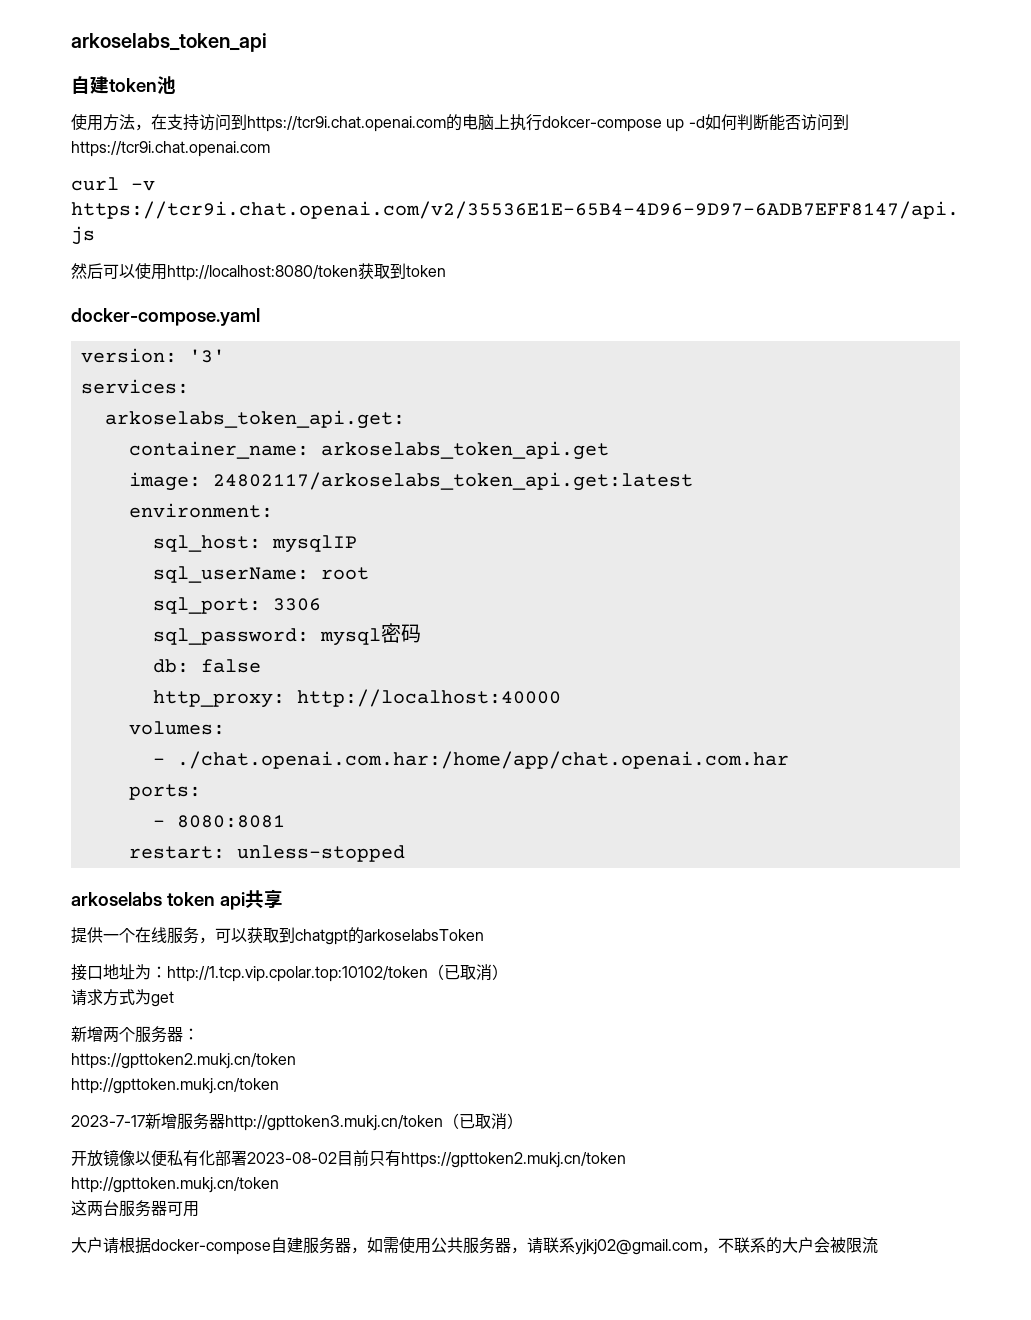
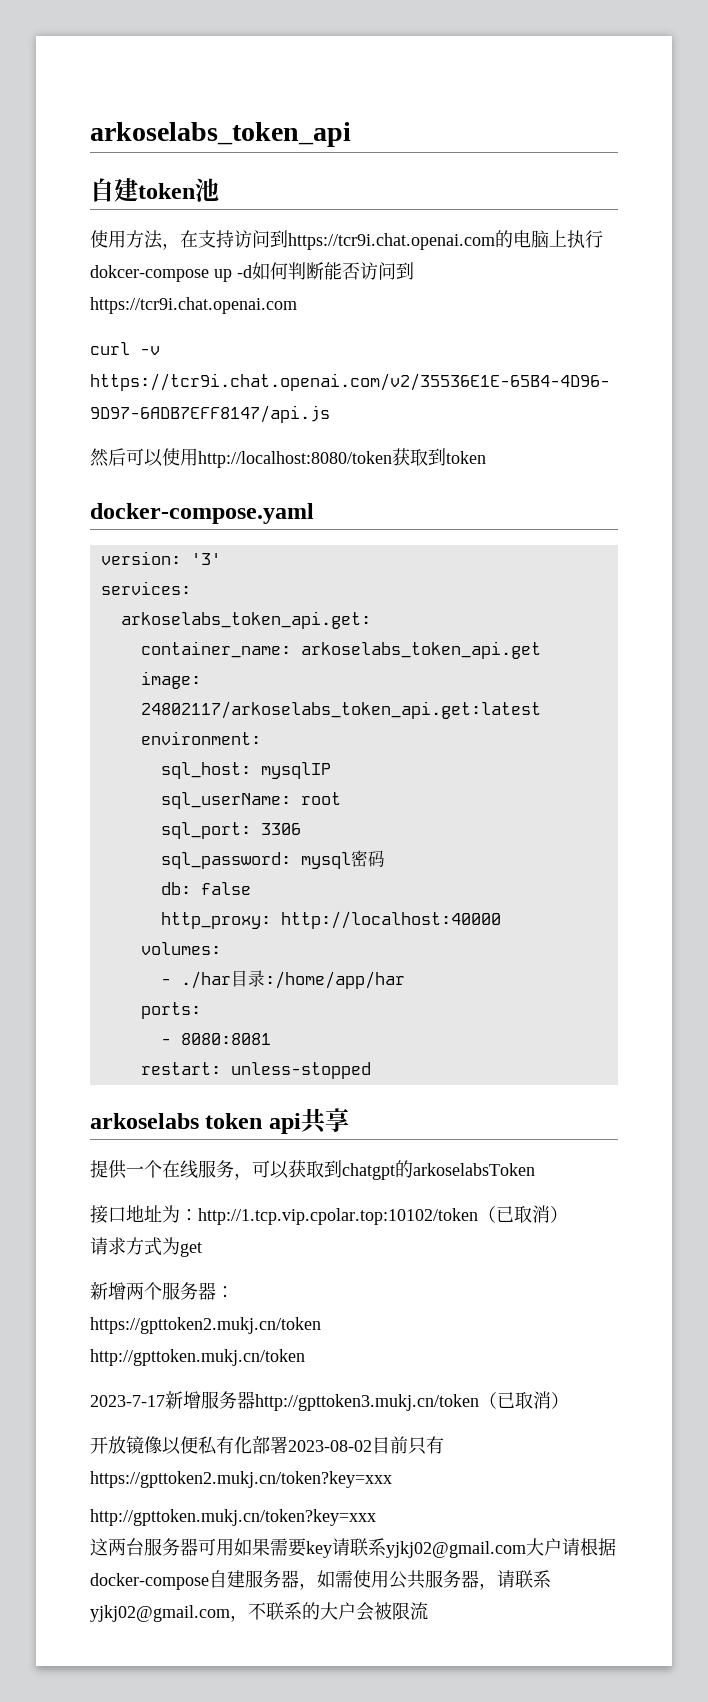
- - ./chat.openai.com.har:/home/app/chat.openai.com.har
+ - ./har目录:/home/app/har
- 开放镜像以便私有化部署2023-08-02目前只有https://gpttoken2.mukj.cn/token
- http://gpttoken.mukj.cn/token
+ 开放镜像以便私有化部署2023-08-02目前只有https://gpttoken2.mukj.cn/token?key=xxx
+ http://gpttoken.mukj.cn/token?key=xxx
- 这两台服务器可用
- 大户请根据docker-compose自建服务器，如需使用公共服务器，请联系yjkj02@gmail.com，不联系的大户会被限流
+ 这两台服务器可用如果需要key请联系yjkj02@gmail.com大户请根据docker-compose自建服务器，如需使用公共服务器，请联系yjkj02@gmail.com，不联系的大户会被限流

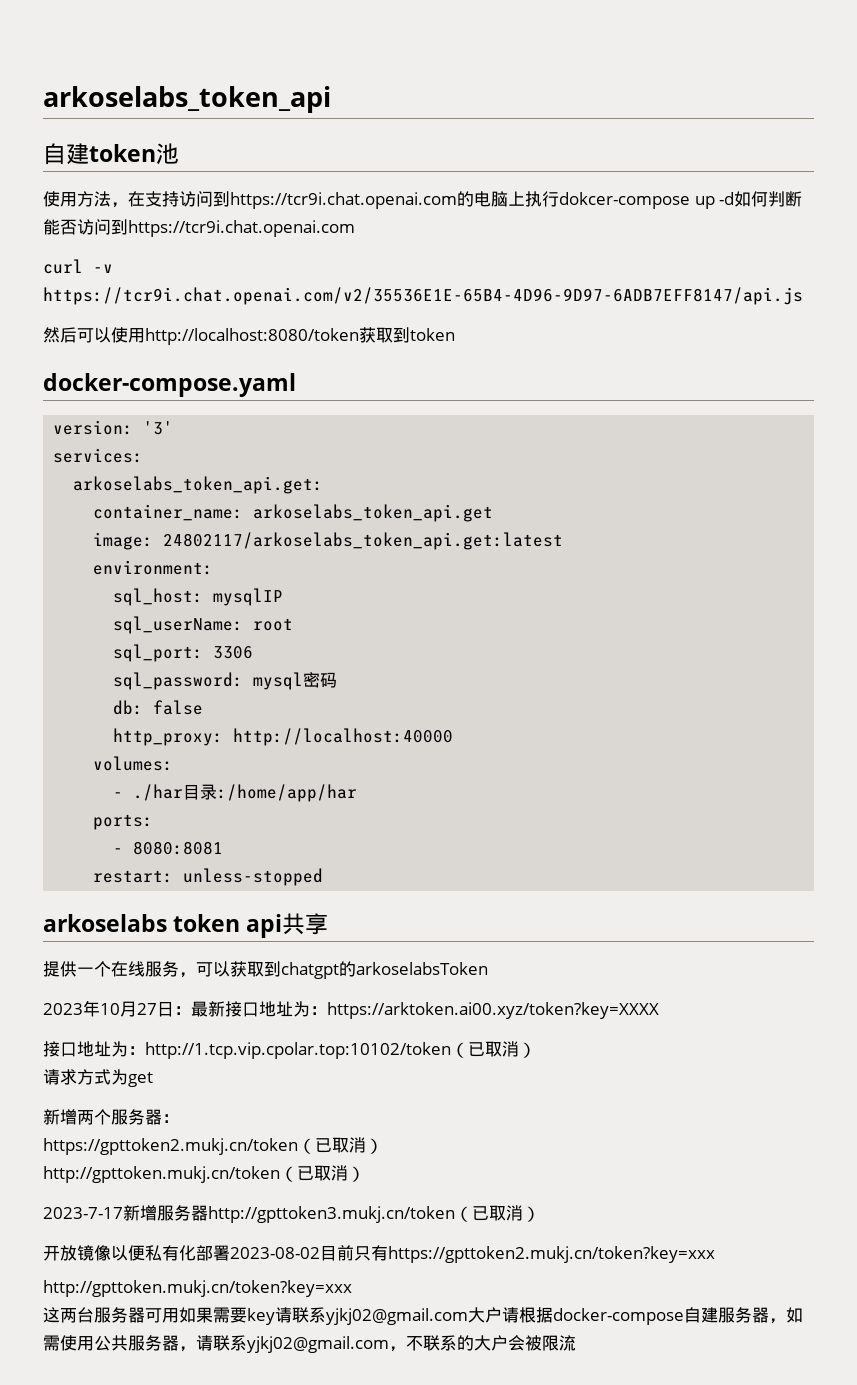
+ 2023年10月27日：最新接口地址为：https://arktoken.ai00.xyz/token?key=XXXX
- https://gpttoken2.mukj.cn/token
+ https://gpttoken2.mukj.cn/token（已取消）
- http://gpttoken.mukj.cn/token
+ http://gpttoken.mukj.cn/token（已取消）

